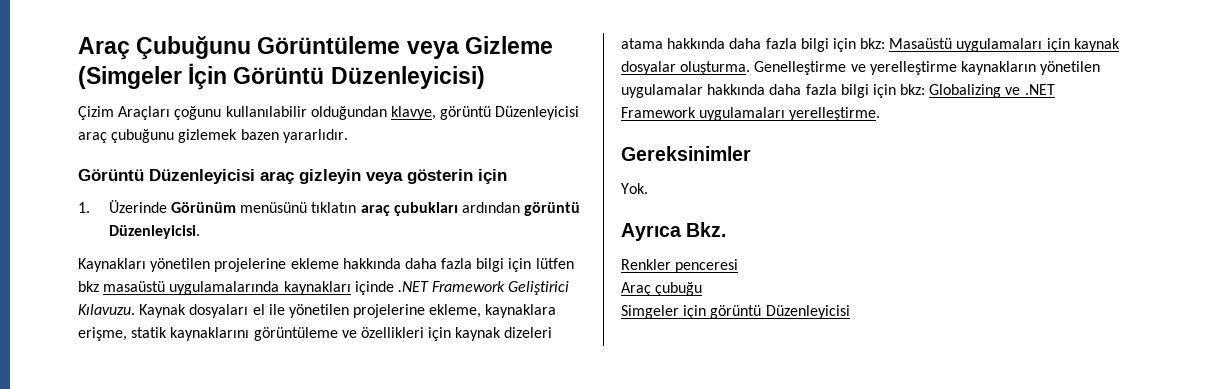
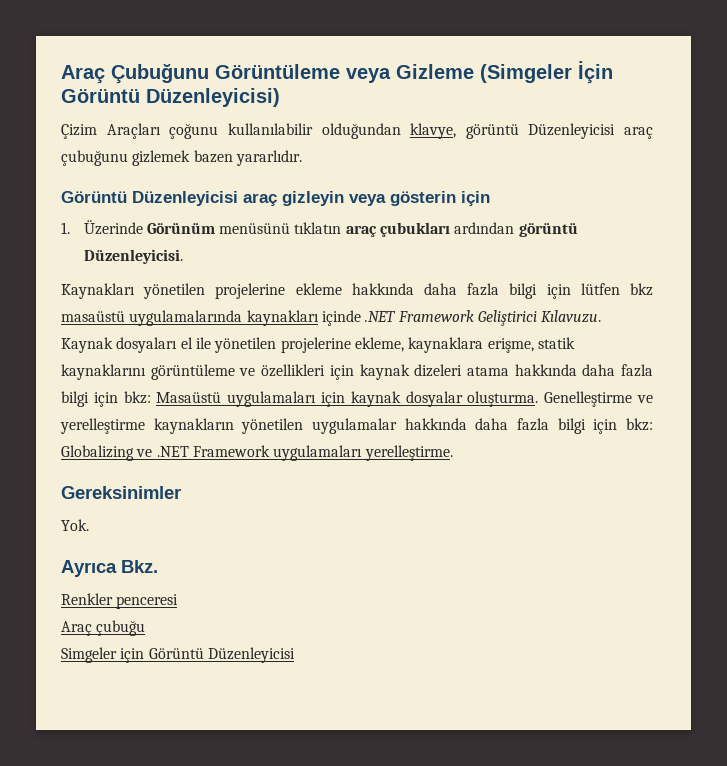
- Simgeler için görüntü Düzenleyicisi
+ Simgeler için Görüntü Düzenleyicisi

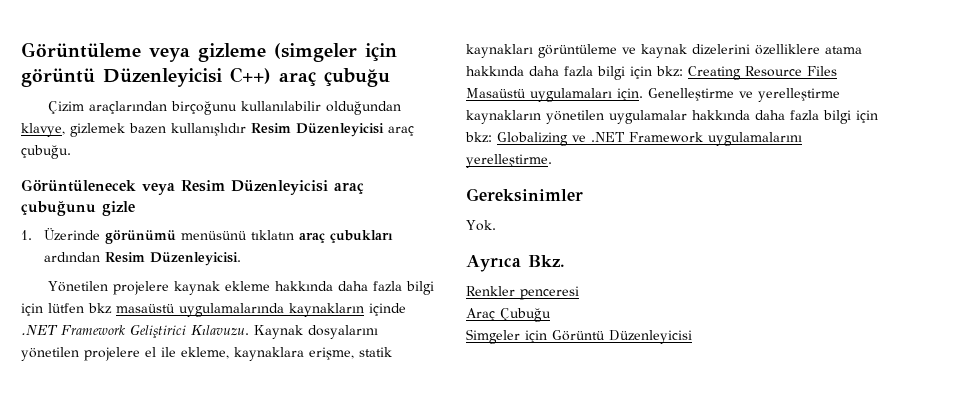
- Araç Çubuğunu Görüntüleme veya Gizleme (Simgeler İçin Görüntü Düzenleyicisi)
+ Görüntüleme veya gizleme (simgeler için görüntü Düzenleyicisi C++) araç çubuğu
- Çizim Araçları çoğunu kullanılabilir olduğundan klavye, görüntü Düzenleyicisi araç çubuğunu gizlemek bazen yararlıdır.
- Görüntü Düzenleyicisi araç gizleyin veya gösterin için
+ Çizim araçlarından birçoğunu kullanılabilir olduğundan klavye, gizlemek bazen kullanışlıdır Resim Düzenleyicisi araç çubuğu.
+ Görüntülenecek veya Resim Düzenleyicisi araç çubuğunu gizle
- 1. Üzerinde Görünüm menüsünü tıklatın araç çubukları ardından görüntü Düzenleyicisi.
+ 1. Üzerinde görünümü menüsünü tıklatın araç çubukları ardından Resim Düzenleyicisi.
- Kaynakları yönetilen projelerine ekleme hakkında daha fazla bilgi için lütfen bkz masaüstü uygulamalarında kaynakları içinde .NET Framework Geliştirici Kılavuzu.
+ Yönetilen projelere kaynak ekleme hakkında daha fazla bilgi için lütfen bkz masaüstü uygulamalarında kaynakların içinde .NET Framework Geliştirici Kılavuzu.
- Kaynak dosyaları el ile yönetilen projelerine ekleme, kaynaklara erişme, statik kaynaklarını görüntüleme ve özellikleri için kaynak dizeleri atama hakkında daha fazla bilgi için bkz: Masaüstü uygulamaları için kaynak dosyalar oluşturma.
+ Kaynak dosyalarını yönetilen projelere el ile ekleme, kaynaklara erişme, statik kaynakları görüntüleme ve kaynak dizelerini özelliklere atama hakkında daha fazla bilgi için bkz: Creating Resource Files Masaüstü uygulamaları için.
- Genelleştirme ve yerelleştirme kaynakların yönetilen uygulamalar hakkında daha fazla bilgi için bkz: Globalizing ve .NET Framework uygulamaları yerelleştirme.
+ Genelleştirme ve yerelleştirme kaynakların yönetilen uygulamalar hakkında daha fazla bilgi için bkz: Globalizing ve .NET Framework uygulamalarını yerelleştirme.
- Araç çubuğu
+ Araç Çubuğu

